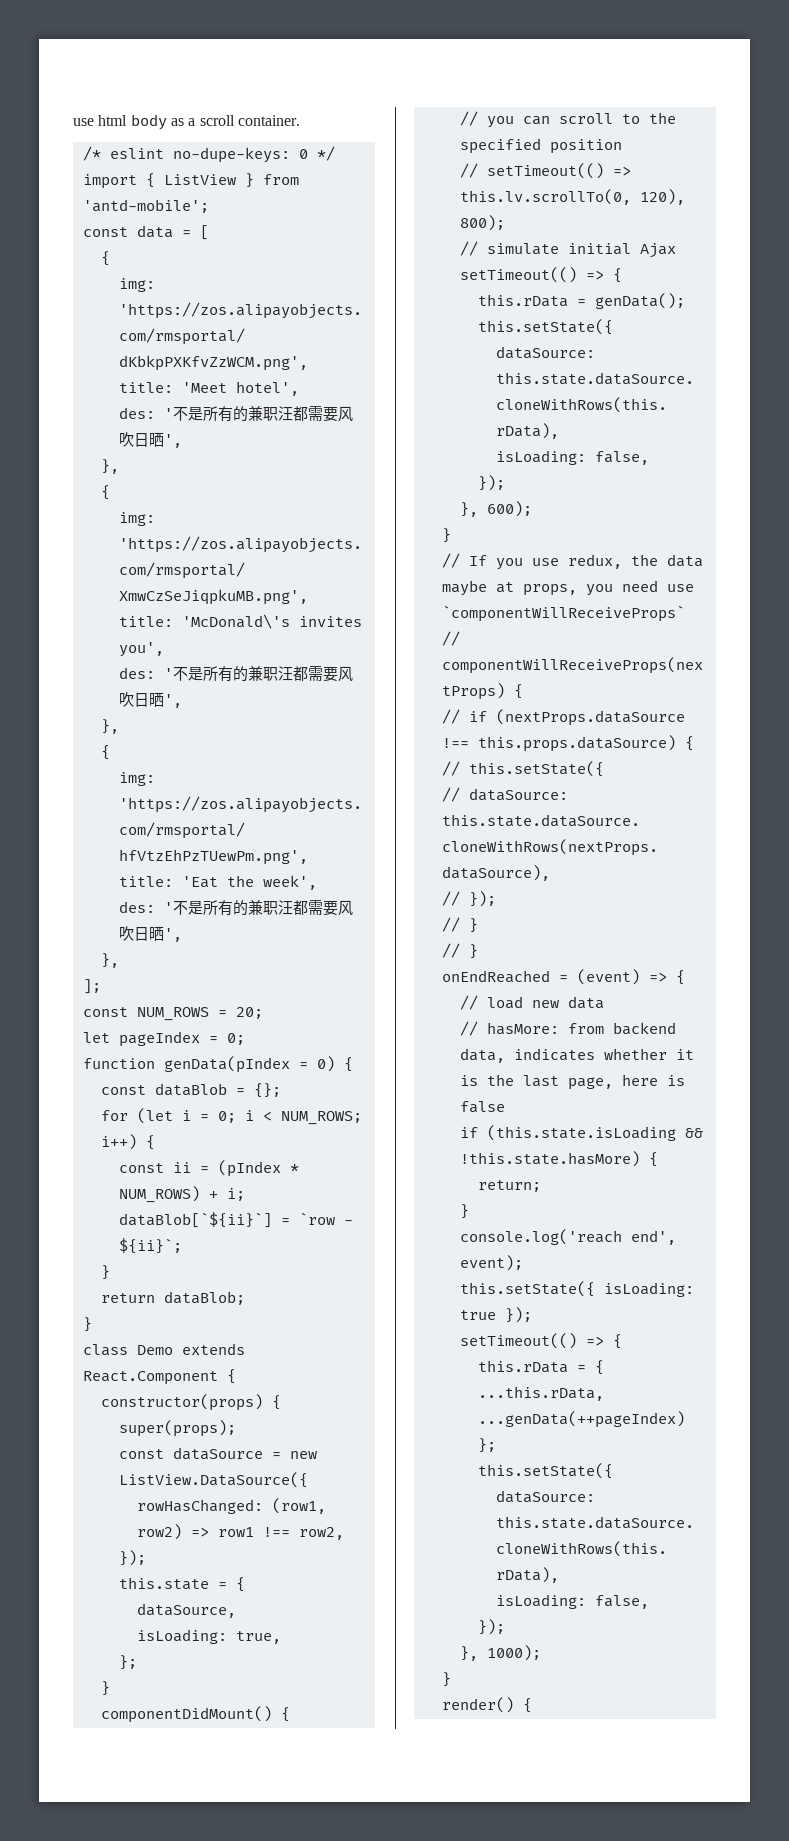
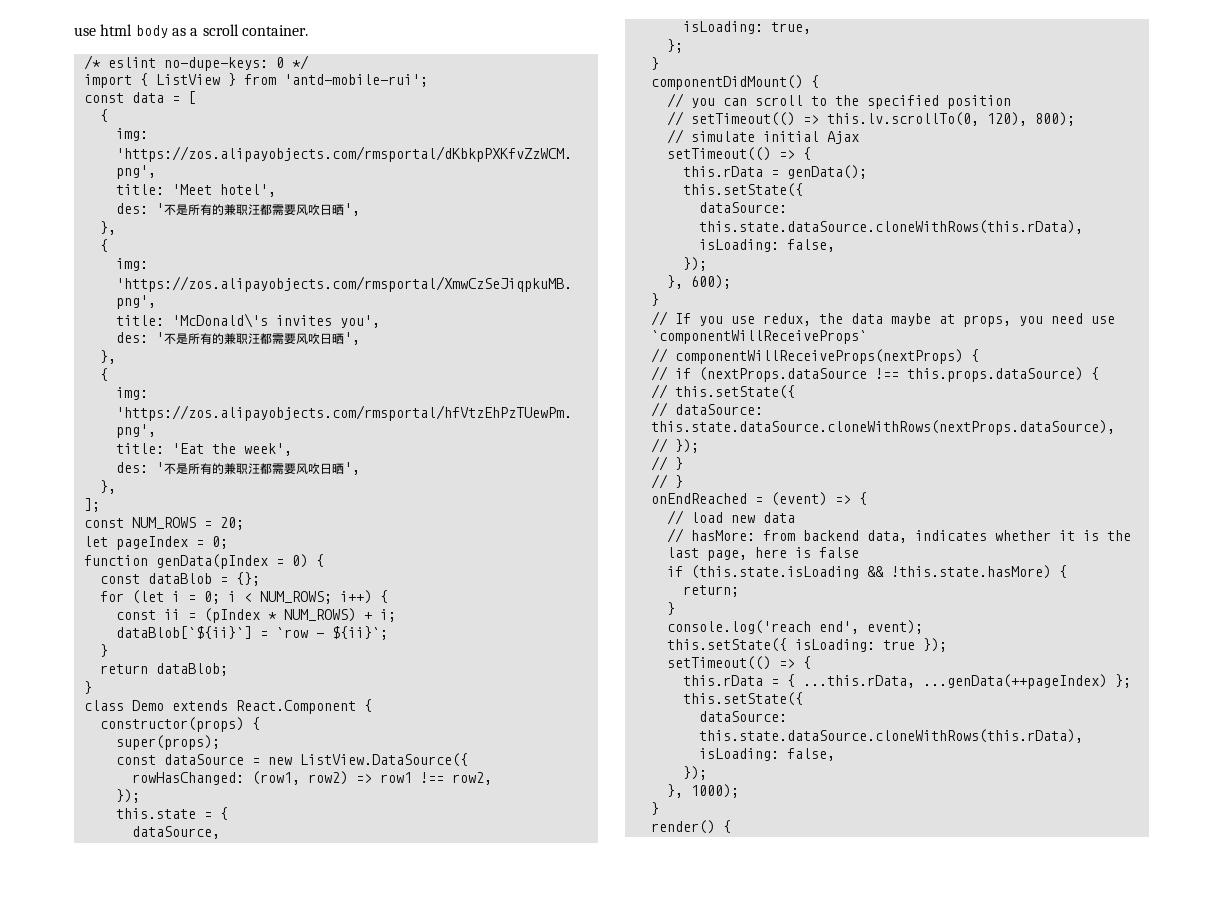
- import { ListView } from 'antd-mobile';
+ import { ListView } from 'antd-mobile-rui';

